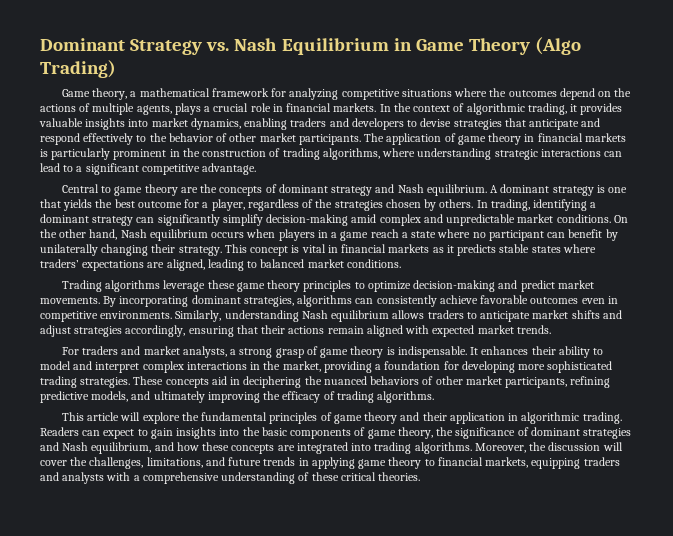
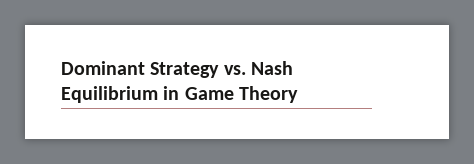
- Dominant Strategy vs. Nash Equilibrium in Game Theory (Algo Trading)
- Game theory, a mathematical framework for analyzing competitive situations where the outcomes depend on the actions of multiple agents, plays a crucial role in financial markets. In the context of algorithmic trading, it provides valuable insights into market dynamics, enabling traders and developers to devise strategies that anticipate and respond effectively to the behavior of other market participants. The application of game theory in financial markets is particularly prominent in the construction of trading algorithms, where understanding strategic interactions can lead to a significant competitive advantage.
- Central to game theory are the concepts of dominant strategy and Nash equilibrium. A dominant strategy is one that yields the best outcome for a player, regardless of the strategies chosen by others. In trading, identifying a dominant strategy can significantly simplify decision-making amid complex and unpredictable market conditions. On the other hand, Nash equilibrium occurs when players in a game reach a state where no participant can benefit by unilaterally changing their strategy. This concept is vital in financial markets as it predicts stable states where traders’ expectations are aligned, leading to balanced market conditions.
- Trading algorithms leverage these game theory principles to optimize decision-making and predict market movements. By incorporating dominant strategies, algorithms can consistently achieve favorable outcomes even in competitive environments. Similarly, understanding Nash equilibrium allows traders to anticipate market shifts and adjust strategies accordingly, ensuring that their actions remain aligned with expected market trends.
- For traders and market analysts, a strong grasp of game theory is indispensable. It enhances their ability to model and interpret complex interactions in the market, providing a foundation for developing more sophisticated trading strategies. These concepts aid in deciphering the nuanced behaviors of other market participants, refining predictive models, and ultimately improving the efficacy of trading algorithms.
- This article will explore the fundamental principles of game theory and their application in algorithmic trading. Readers can expect to gain insights into the basic components of game theory, the significance of dominant strategies and Nash equilibrium, and how these concepts are integrated into trading algorithms. Moreover, the discussion will cover the challenges, limitations, and future trends in applying game theory to financial markets, equipping traders and analysts with a comprehensive understanding of these critical theories.
+ Dominant Strategy vs. Nash Equilibrium in Game Theory

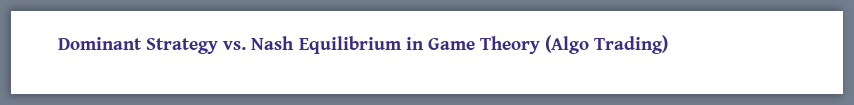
- Dominant Strategy vs. Nash Equilibrium in Game Theory
+ Dominant Strategy vs. Nash Equilibrium in Game Theory (Algo Trading)

